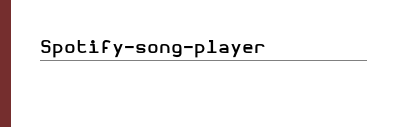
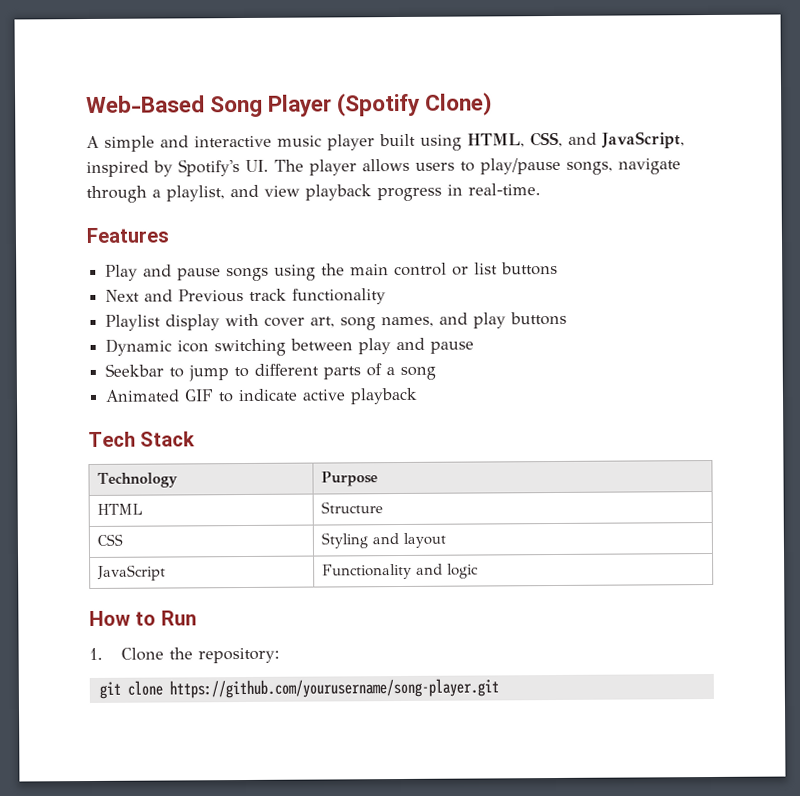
- Spotify-song-player
+ Web-Based Song Player (Spotify Clone)
+ A simple and interactive music player built using HTML, CSS, and JavaScript, inspired by Spotify's UI. The player allows users to play/pause songs, navigate through a playlist, and view playback progress in real-time.
+ Features
+ Play and pause songs using the main control or list buttons
+ Next and Previous track functionality
+ Playlist display with cover art, song names, and play buttons
+ Dynamic icon switching between play and pause
+ Seekbar to jump to different parts of a song
+ Animated GIF to indicate active playback
+ Tech Stack
+ Technology | Purpose
+ HTML | Structure
+ CSS | Styling and layout
+ JavaScript | Functionality and logic
+ How to Run
+ 1. Clone the repository:
+ git clone https://github.com/yourusername/song-player.git

